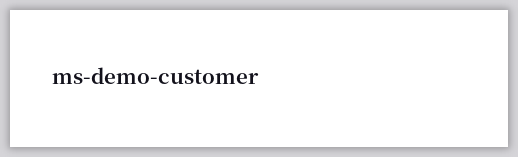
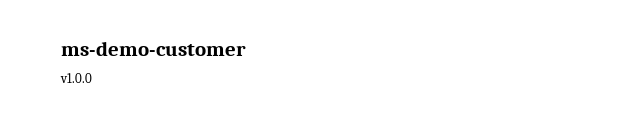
+ v1.0.0

